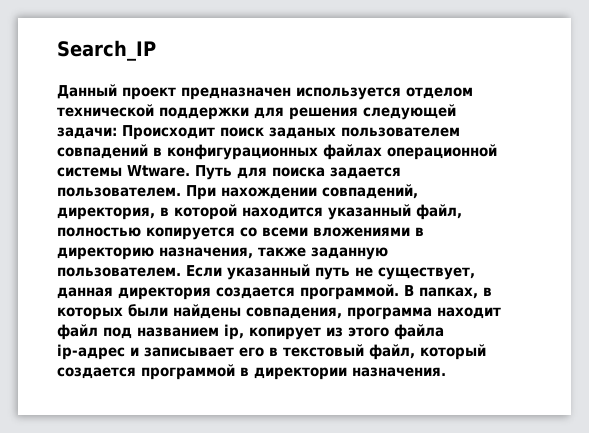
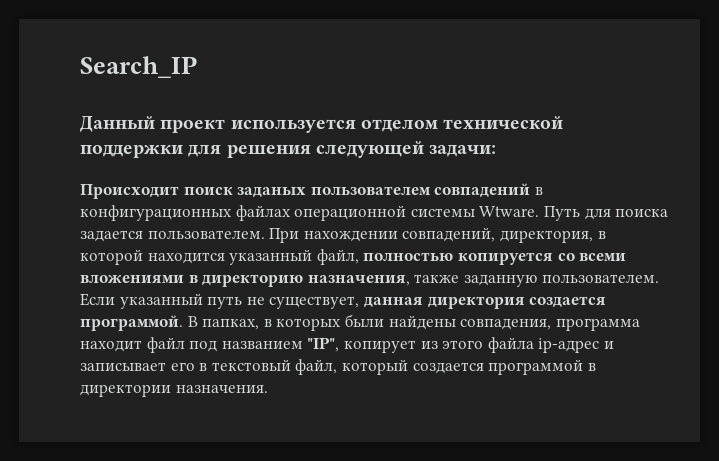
- Данный проект предназначен используется отделом технической поддержки для решения следующей задачи: Происходит поиск заданых пользователем совпадений в конфигурационных файлах операционной системы Wtware.
+ Данный проект используется отделом технической поддержки для решения следующей задачи:
+ Происходит поиск заданых пользователем совпадений в конфигурационных файлах операционной системы Wtware.
- В папках, в которых были найдены совпадения, программа находит файл под названием ip, копирует из этого файла ip-адрес и записывает его в текстовый файл, который создается программой в директории назначения.
+ В папках, в которых были найдены совпадения, программа находит файл под названием "IP", копирует из этого файла ip-адрес и записывает его в текстовый файл, который создается программой в директории назначения.

